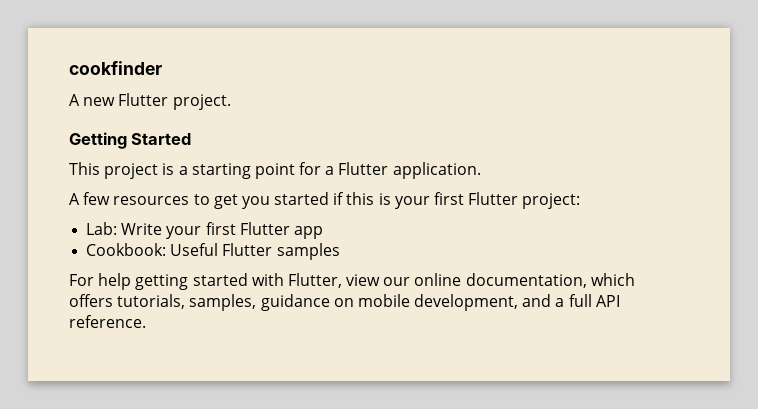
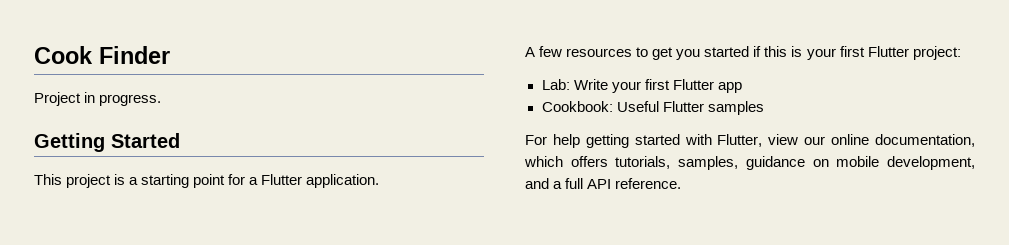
- cookfinder
- A new Flutter project.
+ Cook Finder
+ Project in progress.

